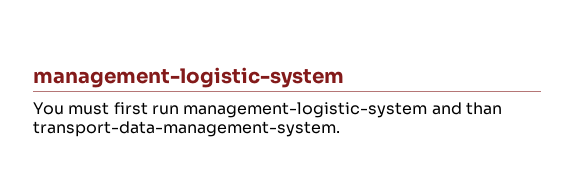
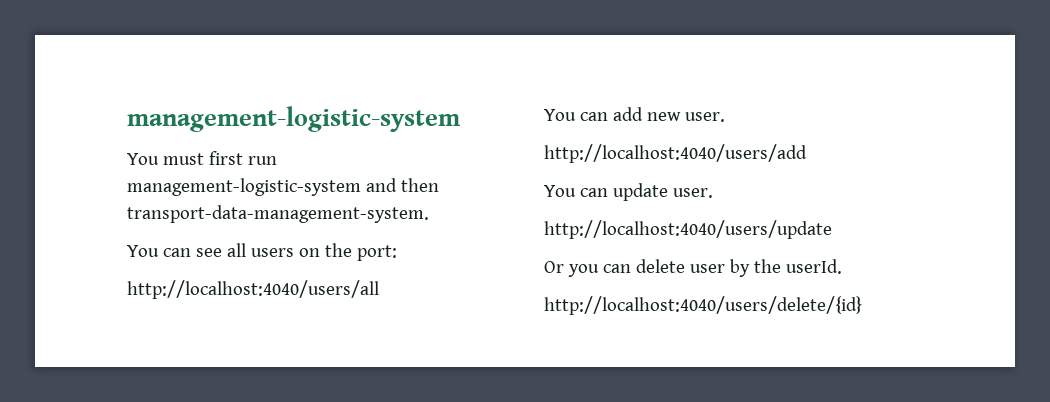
- You must first run management-logistic-system and than transport-data-management-system.
+ You must first run management-logistic-system and then transport-data-management-system.
+ You can see all users on the port:
+ http://localhost:4040/users/all
+ You can add new user.
+ http://localhost:4040/users/add
+ You can update user.
+ http://localhost:4040/users/update
+ Or you can delete user by the userId.
+ http://localhost:4040/users/delete/{id}

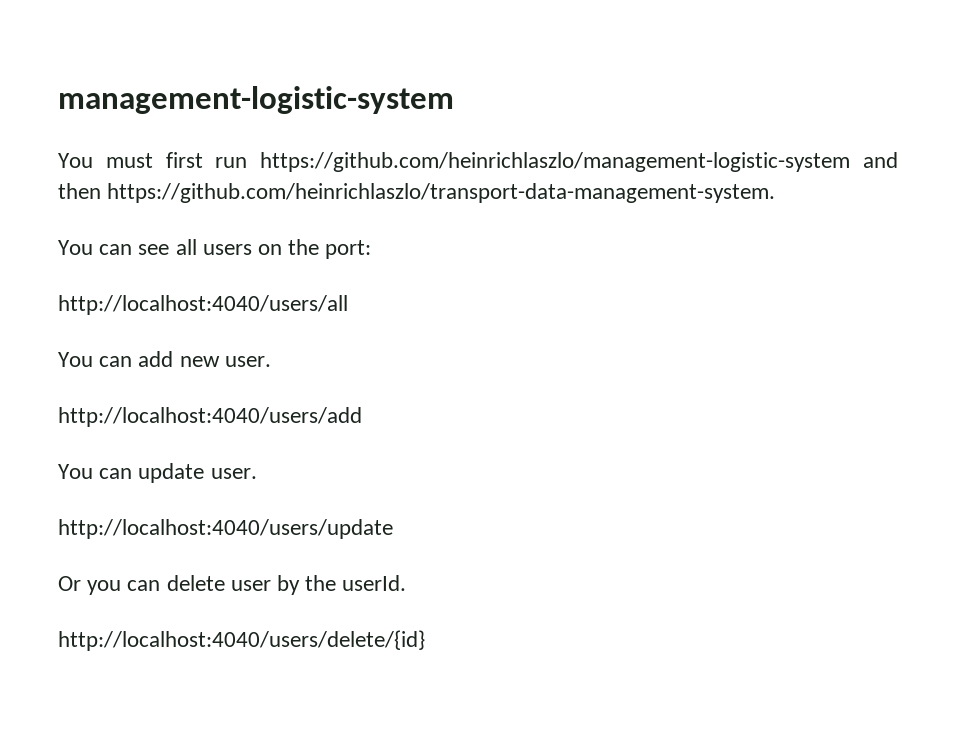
- You must first run management-logistic-system and then transport-data-management-system.
+ You must first run https://github.com/heinrichlaszlo/management-logistic-system and then https://github.com/heinrichlaszlo/transport-data-management-system.

